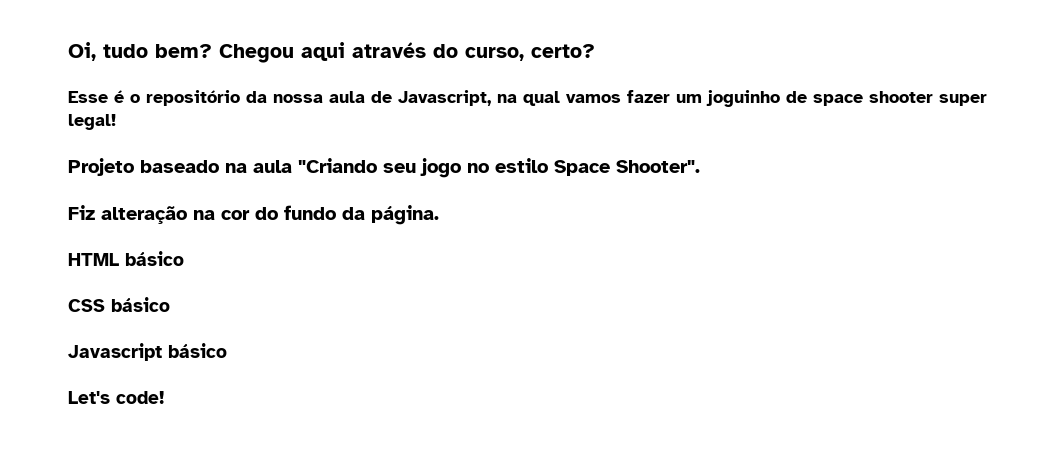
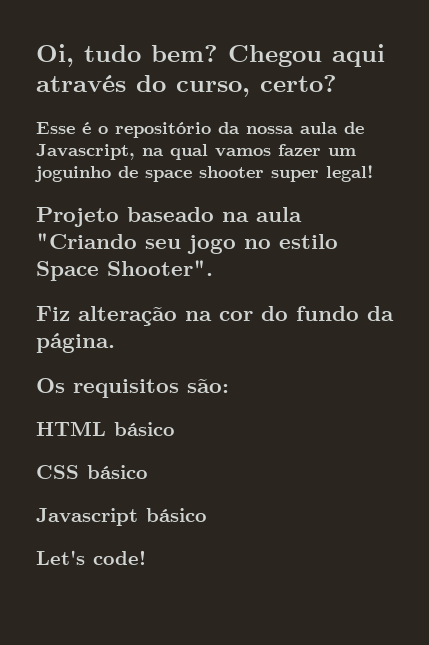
+ Os requisitos são:

